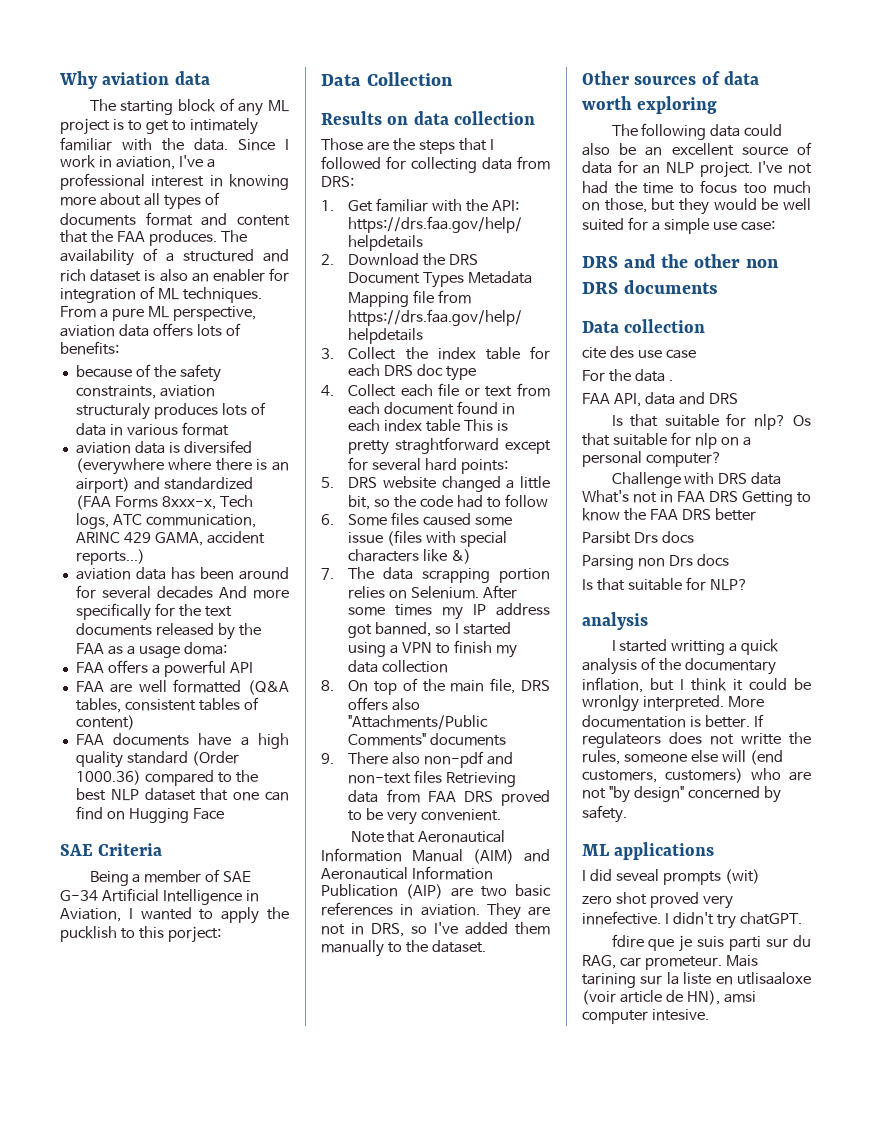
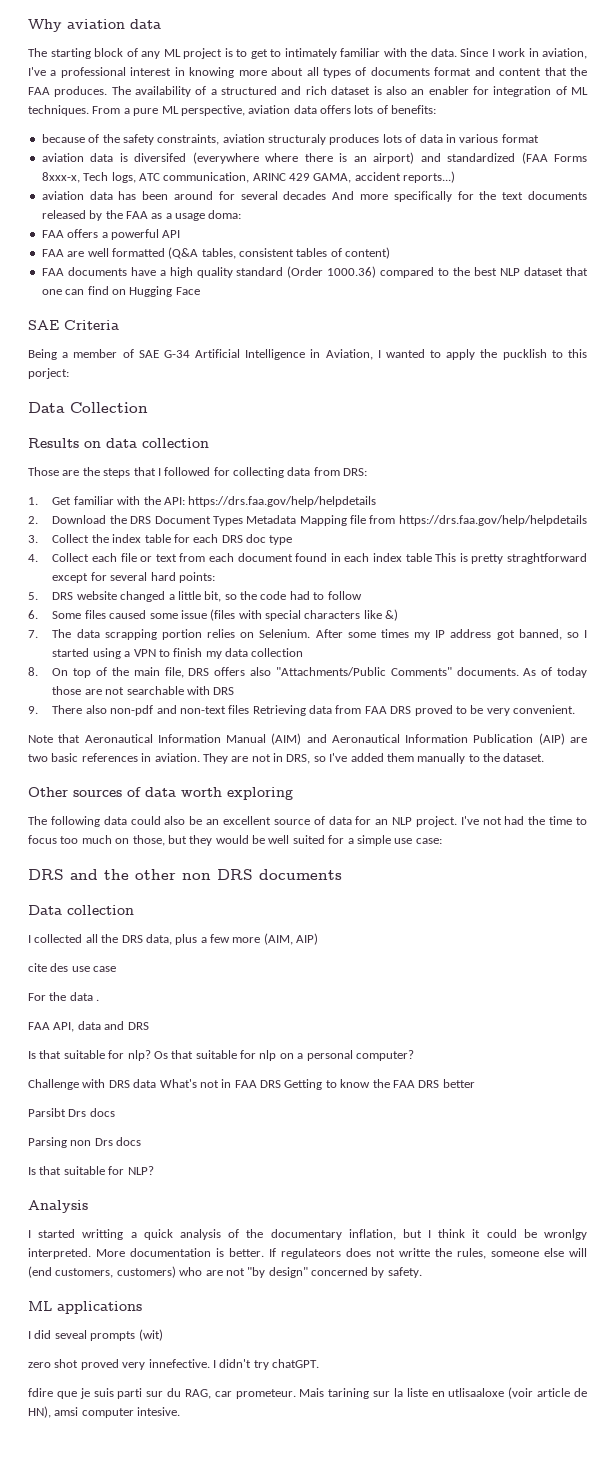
- 8. On top of the main file, DRS offers also "Attachments/Public Comments" documents
+ 8. On top of the main file, DRS offers also "Attachments/Public Comments" documents. As of today those are not searchable with DRS
+ I collected all the DRS data, plus a few more (AIM, AIP)
  Is that suitable for NLP?
- analysis
+ Analysis

